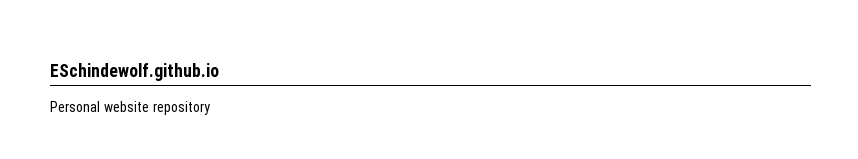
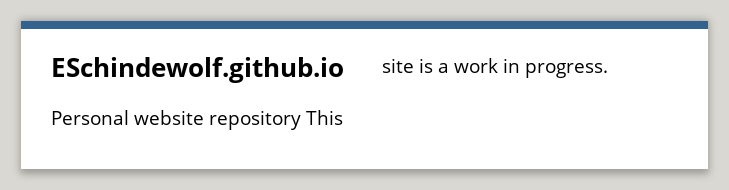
- Personal website repository
+ Personal website repository This site is a work in progress.

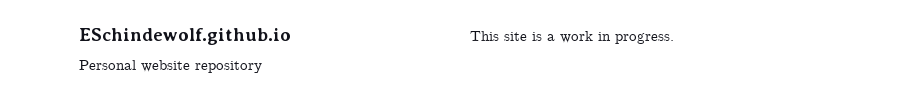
- Personal website repository This site is a work in progress.
+ Personal website repository
+ This site is a work in progress.

